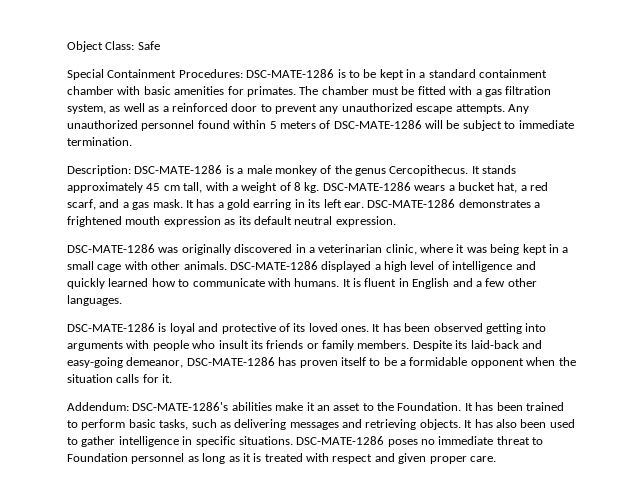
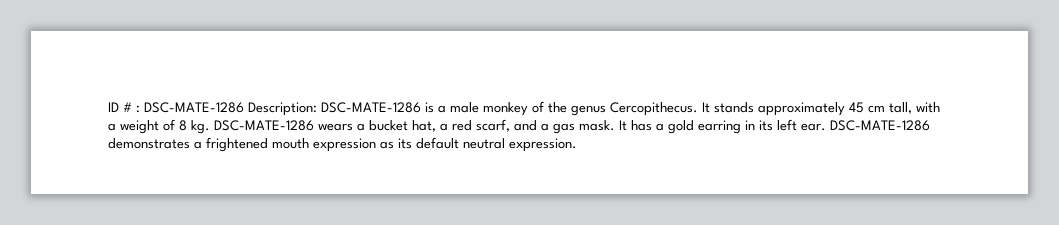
- Object Class: Safe
- Special Containment Procedures: DSC-MATE-1286 is to be kept in a standard containment chamber with basic amenities for primates. The chamber must be fitted with a gas filtration system, as well as a reinforced door to prevent any unauthorized escape attempts. Any unauthorized personnel found within 5 meters of DSC-MATE-1286 will be subject to immediate termination.
- Description: DSC-MATE-1286 is a male monkey of the genus Cercopithecus.
+ ID # : DSC-MATE-1286 Description: DSC-MATE-1286 is a male monkey of the genus Cercopithecus.
- DSC-MATE-1286 was originally discovered in a veterinarian clinic, where it was being kept in a small cage with other animals. DSC-MATE-1286 displayed a high level of intelligence and quickly learned how to communicate with humans. It is fluent in English and a few other languages.
- DSC-MATE-1286 is loyal and protective of its loved ones. It has been observed getting into arguments with people who insult its friends or family members. Despite its laid-back and easy-going demeanor, DSC-MATE-1286 has proven itself to be a formidable opponent when the situation calls for it.
- Addendum: DSC-MATE-1286's abilities make it an asset to the Foundation. It has been trained to perform basic tasks, such as delivering messages and retrieving objects. It has also been used to gather intelligence in specific situations. DSC-MATE-1286 poses no immediate threat to Foundation personnel as long as it is treated with respect and given proper care.

